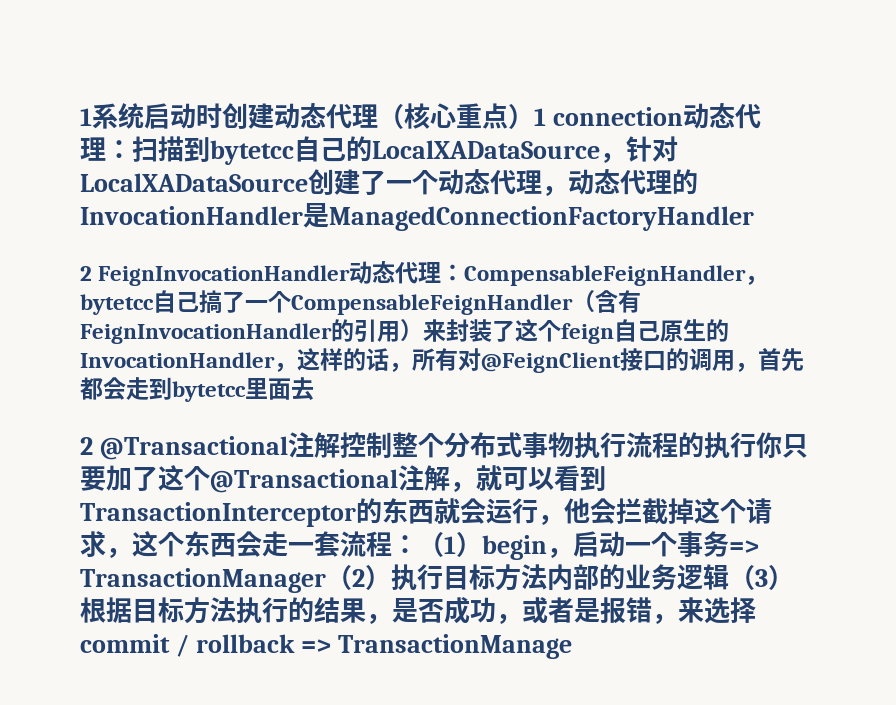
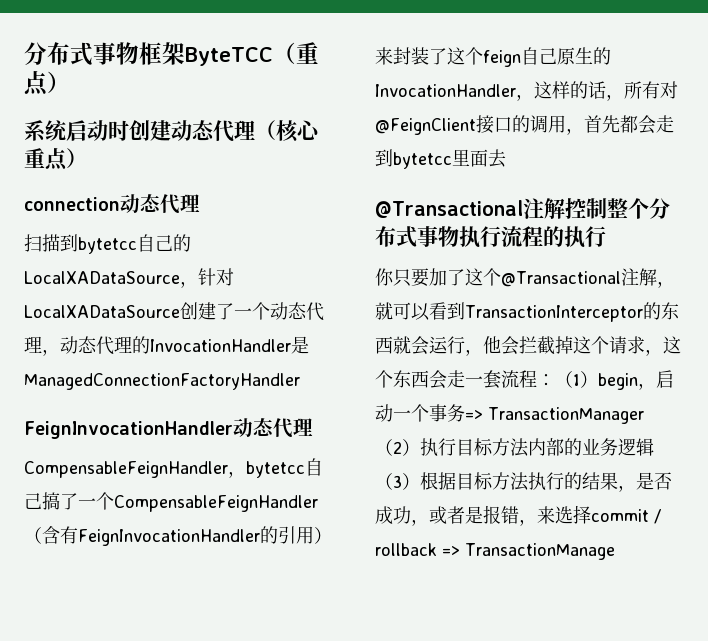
- 1系统启动时创建动态代理（核心重点）1 connection动态代理：扫描到bytetcc自己的LocalXADataSource，针对LocalXADataSource创建了一个动态代理，动态代理的InvocationHandler是ManagedConnectionFactoryHandler
+ 分布式事物框架ByteTCC（重点）
+ 系统启动时创建动态代理（核心重点）
+ connection动态代理
+ 扫描到bytetcc自己的LocalXADataSource，针对LocalXADataSource创建了一个动态代理，动态代理的InvocationHandler是ManagedConnectionFactoryHandler
- 2 FeignInvocationHandler动态代理：CompensableFeignHandler，bytetcc自己搞了一个CompensableFeignHandler（含有FeignInvocationHandler的引用）来封装了这个feign自己原生的InvocationHandler，这样的话，所有对@FeignClient接口的调用，首先都会走到bytetcc里面去
+ FeignInvocationHandler动态代理
+ CompensableFeignHandler，bytetcc自己搞了一个CompensableFeignHandler（含有FeignInvocationHandler的引用）来封装了这个feign自己原生的InvocationHandler，这样的话，所有对@FeignClient接口的调用，首先都会走到bytetcc里面去
- 2 @Transactional注解控制整个分布式事物执行流程的执行你只要加了这个@Transactional注解，就可以看到TransactionInterceptor的东西就会运行，他会拦截掉这个请求，这个东西会走一套流程：
+ @Transactional注解控制整个分布式事物执行流程的执行
+ 你只要加了这个@Transactional注解，就可以看到TransactionInterceptor的东西就会运行，他会拦截掉这个请求，这个东西会走一套流程：

